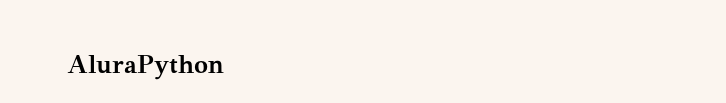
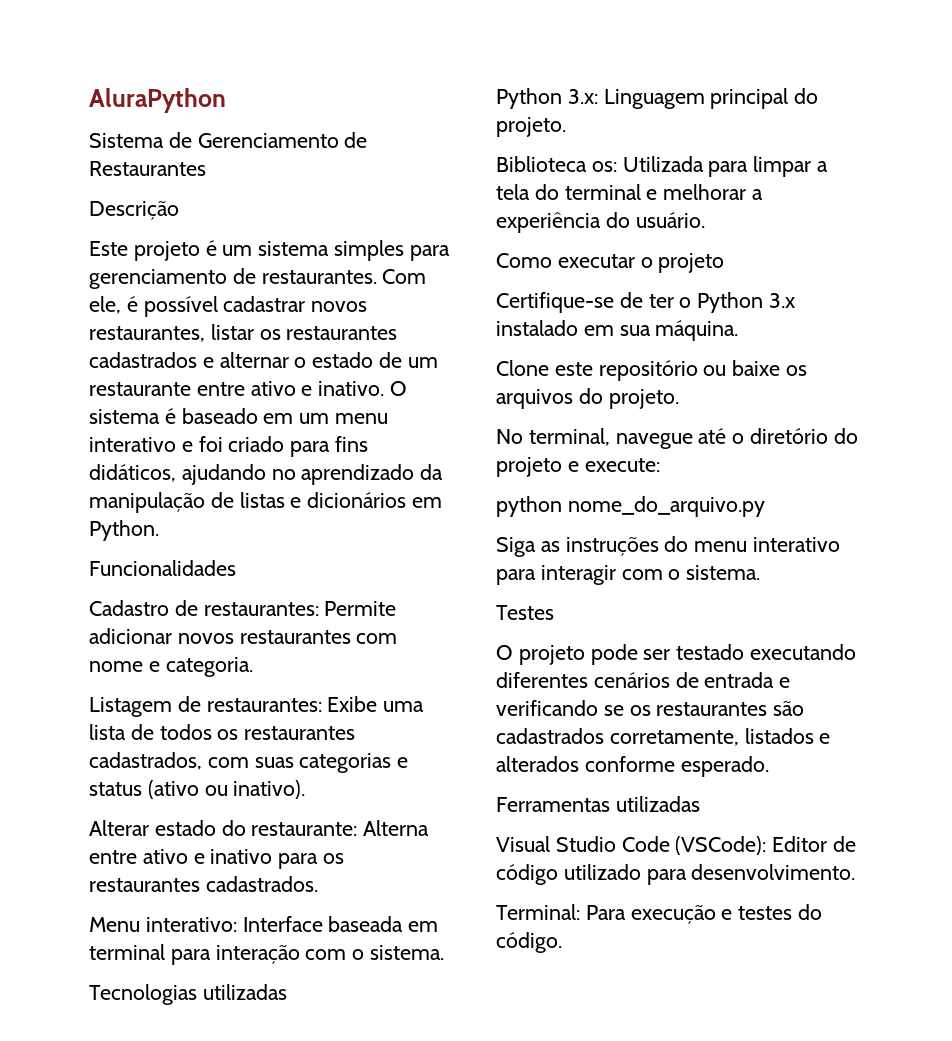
+ Sistema de Gerenciamento de Restaurantes
+ Descrição
+ Este projeto é um sistema simples para gerenciamento de restaurantes. Com ele, é possível cadastrar novos restaurantes, listar os restaurantes cadastrados e alternar o estado de um restaurante entre ativo e inativo. O sistema é baseado em um menu interativo e foi criado para fins didáticos, ajudando no aprendizado da manipulação de listas e dicionários em Python.
+ Funcionalidades
+ Cadastro de restaurantes: Permite adicionar novos restaurantes com nome e categoria.
+ Listagem de restaurantes: Exibe uma lista de todos os restaurantes cadastrados, com suas categorias e status (ativo ou inativo).
+ Alterar estado do restaurante: Alterna entre ativo e inativo para os restaurantes cadastrados.
+ Menu interativo: Interface baseada em terminal para interação com o sistema.
+ Tecnologias utilizadas
+ Python 3.x: Linguagem principal do projeto.
+ Biblioteca os: Utilizada para limpar a tela do terminal e melhorar a experiência do usuário.
+ Como executar o projeto
+ Certifique-se de ter o Python 3.x instalado em sua máquina.
+ Clone este repositório ou baixe os arquivos do projeto.
+ No terminal, navegue até o diretório do projeto e execute:
+ python nome_do_arquivo.py
+ Siga as instruções do menu interativo para interagir com o sistema.
+ Testes
+ O projeto pode ser testado executando diferentes cenários de entrada e verificando se os restaurantes são cadastrados corretamente, listados e alterados conforme esperado.
+ Ferramentas utilizadas
+ Visual Studio Code (VSCode): Editor de código utilizado para desenvolvimento.
+ Terminal: Para execução e testes do código.

